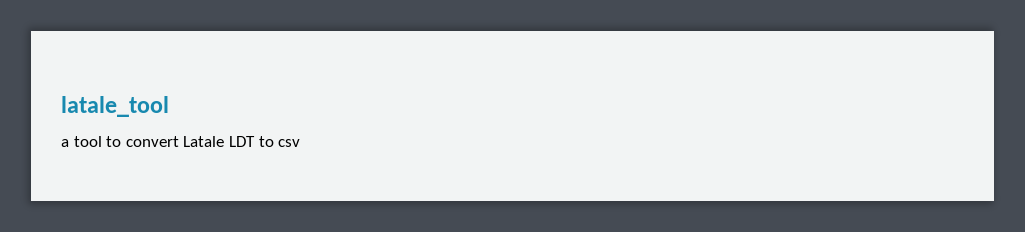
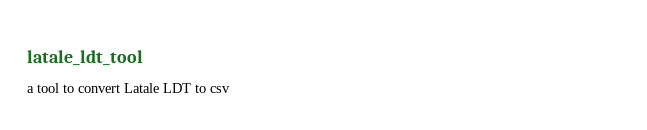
- latale_tool
+ latale_ldt_tool

